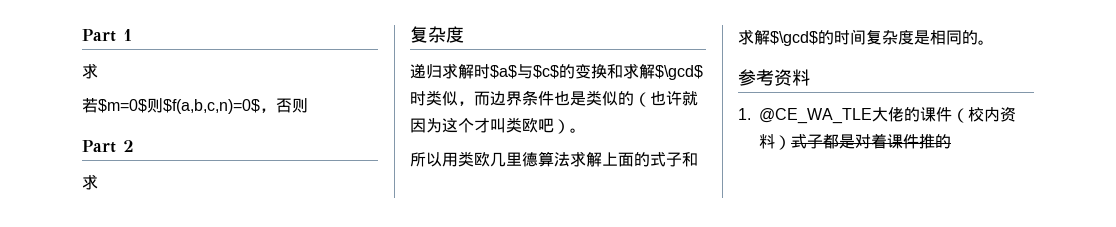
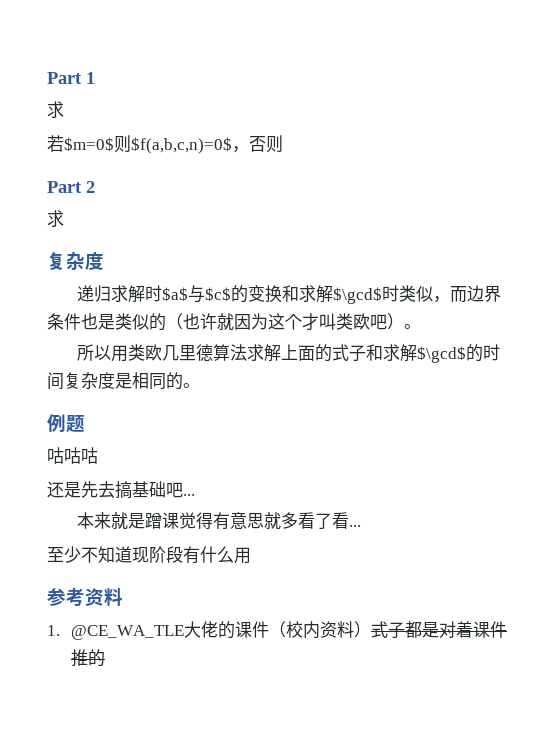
+ 例题
+ 咕咕咕
+ 还是先去搞基础吧...
+ 本来就是蹭课觉得有意思就多看了看...
+ 至少不知道现阶段有什么用

